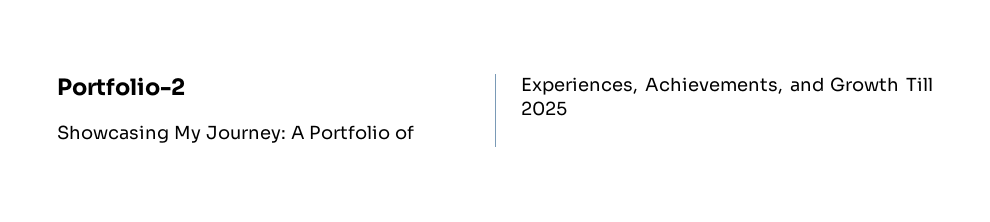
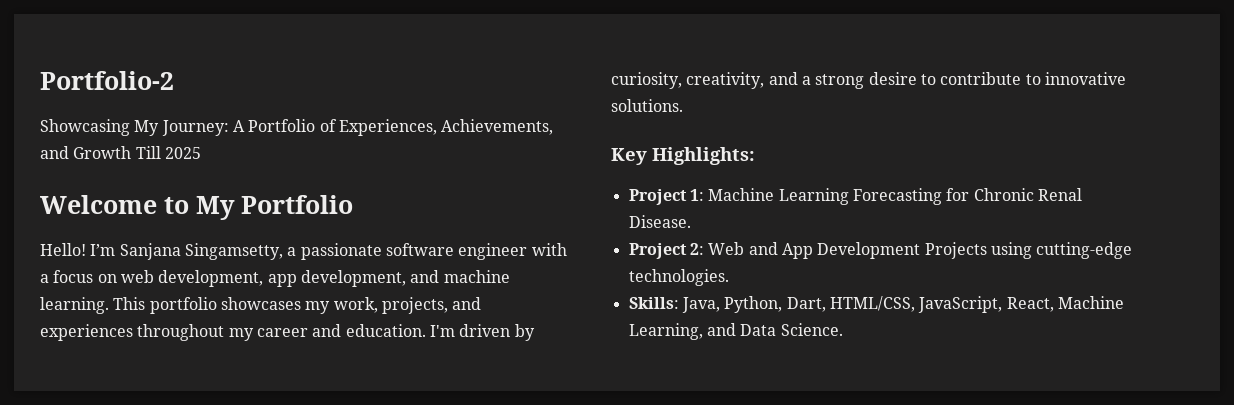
+ Welcome to My Portfolio
+ Hello! I’m Sanjana Singamsetty, a passionate software engineer with a focus on web development, app development, and machine learning. This portfolio showcases my work, projects, and experiences throughout my career and education. I'm driven by curiosity, creativity, and a strong desire to contribute to innovative solutions.
+ Key Highlights:
+ Project 1: Machine Learning Forecasting for Chronic Renal Disease.
+ Project 2: Web and App Development Projects using cutting-edge technologies.
+ Skills: Java, Python, Dart, HTML/CSS, JavaScript, React, Machine Learning, and Data Science.

